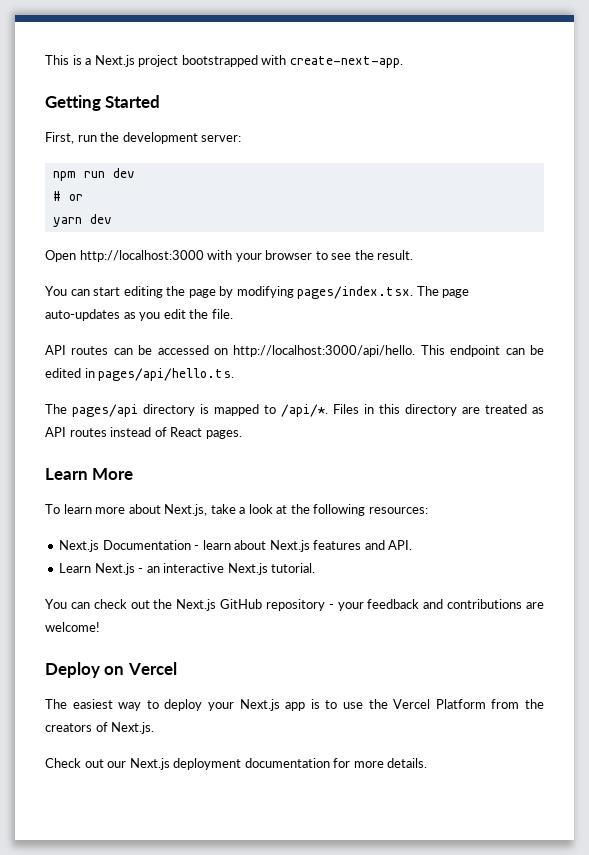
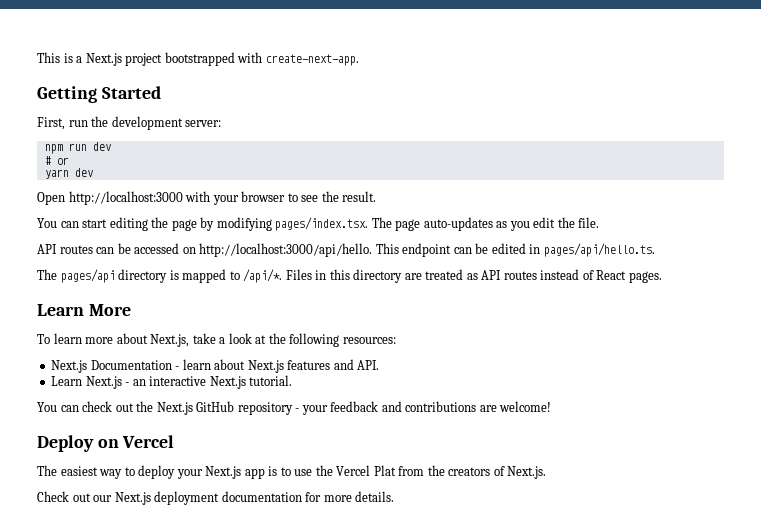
- The easiest way to deploy your Next.js app is to use the Vercel Platform from the creators of Next.js.
+ The easiest way to deploy your Next.js app is to use the Vercel Plat from the creators of Next.js.

